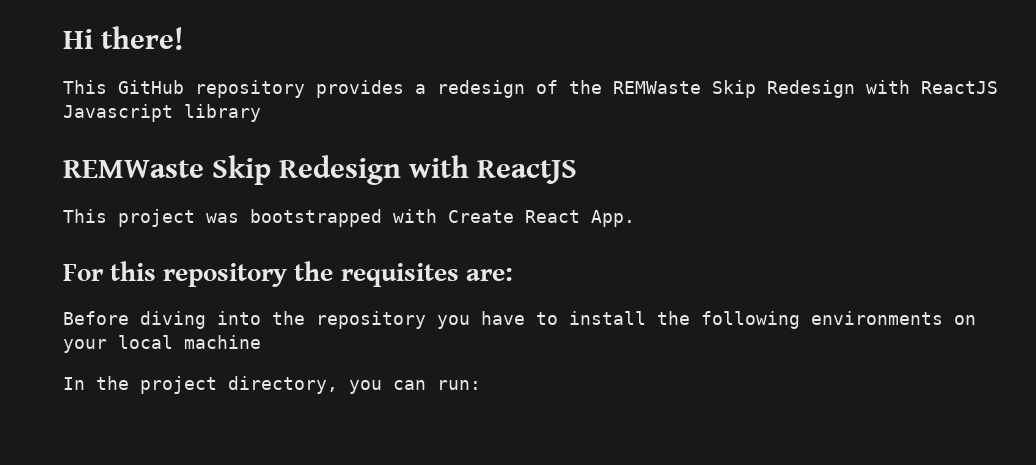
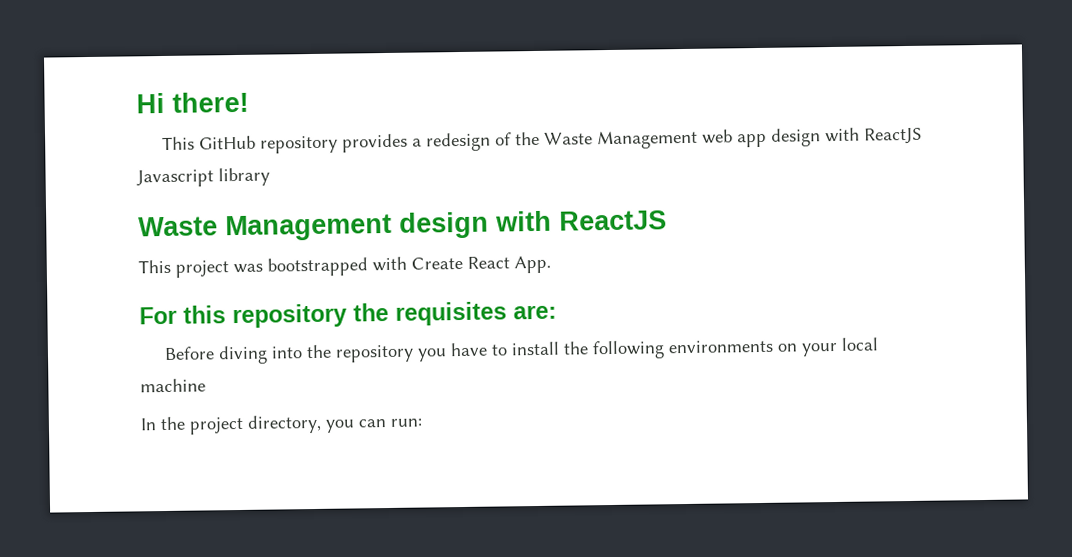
- This GitHub repository provides a redesign of the REMWaste Skip Redesign with ReactJS Javascript library
- REMWaste Skip Redesign with ReactJS
+ This GitHub repository provides a redesign of the Waste Management web app design with ReactJS Javascript library
+ Waste Management design with ReactJS

